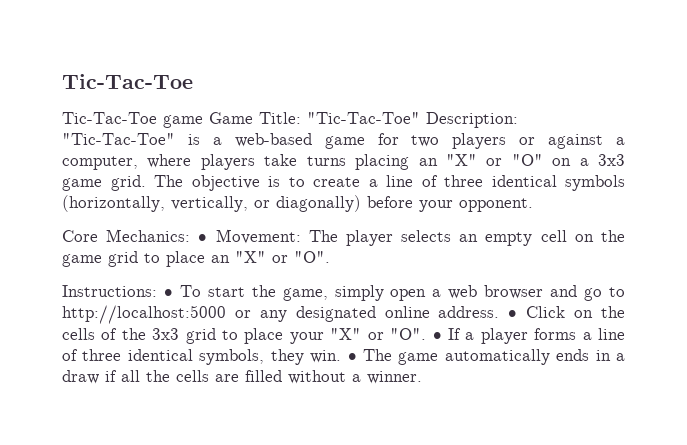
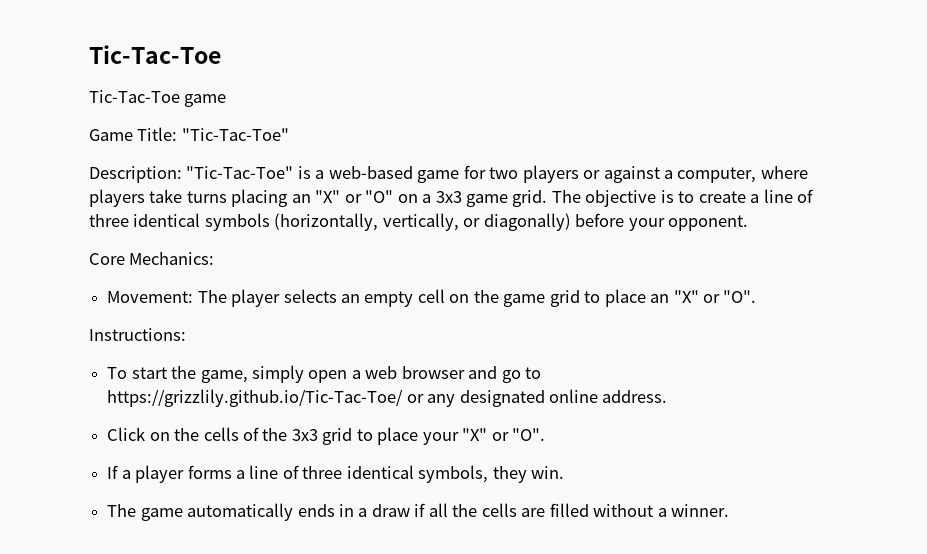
- Tic-Tac-Toe game Game Title: "Tic-Tac-Toe" Description: "Tic-Tac-Toe" is a web-based game for two players or against a computer, where players take turns placing an "X" or "O" on a 3x3 game grid.
+ Tic-Tac-Toe game
+ Game Title: "Tic-Tac-Toe"
+ Description: "Tic-Tac-Toe" is a web-based game for two players or against a computer, where players take turns placing an "X" or "O" on a 3x3 game grid.
- Core Mechanics: • Movement: The player selects an empty cell on the game grid to place an "X" or "O".
+ Core Mechanics:
+ Movement: The player selects an empty cell on the game grid to place an "X" or "O".
- Instructions: • To start the game, simply open a web browser and go to http://localhost:5000 or any designated online address. • Click on the cells of the 3x3 grid to place your "X" or "O". • If a player forms a line of three identical symbols, they win. • The game automatically ends in a draw if all the cells are filled without a winner.
+ Instructions:
+ To start the game, simply open a web browser and go to https://grizzlily.github.io/Tic-Tac-Toe/ or any designated online address.
+ Click on the cells of the 3x3 grid to place your "X" or "O".
+ If a player forms a line of three identical symbols, they win.
+ The game automatically ends in a draw if all the cells are filled without a winner.

